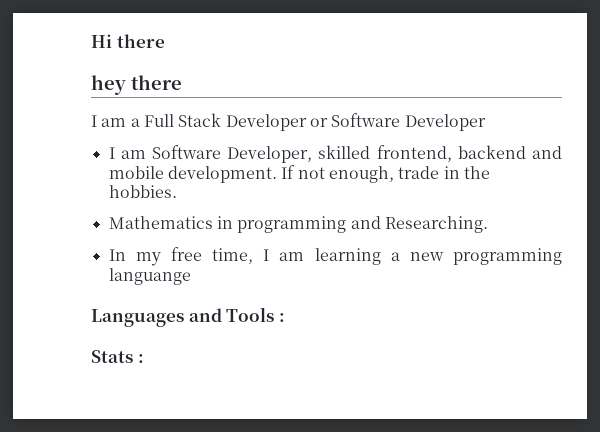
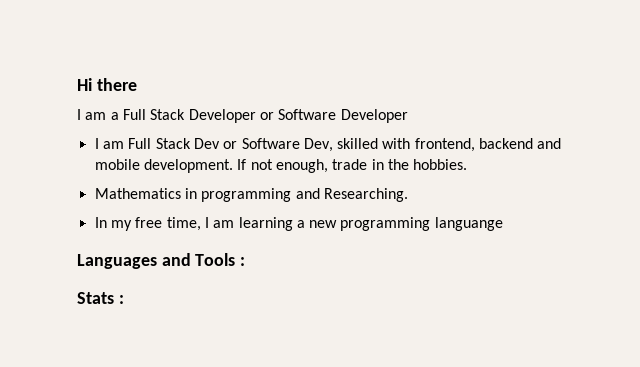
- hey there
- I am Software Developer, skilled frontend, backend and mobile development.
+ I am Full Stack Dev or Software Dev, skilled with frontend, backend and mobile development.

